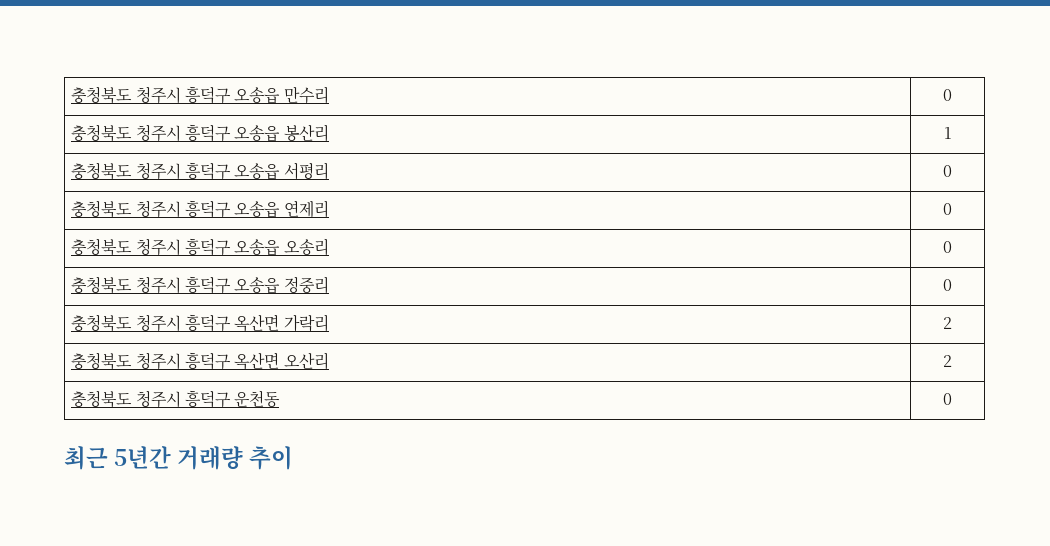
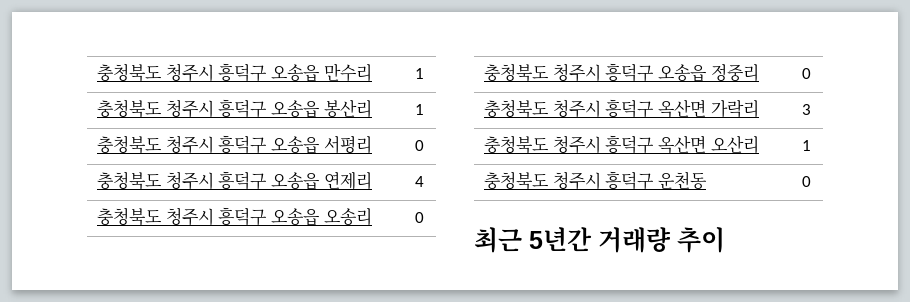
- 충청북도 청주시 흥덕구 오송읍 만수리 | 0
+ 충청북도 청주시 흥덕구 오송읍 만수리 | 1
- 충청북도 청주시 흥덕구 오송읍 연제리 | 0
+ 충청북도 청주시 흥덕구 오송읍 연제리 | 4
- 충청북도 청주시 흥덕구 옥산면 가락리 | 2
+ 충청북도 청주시 흥덕구 옥산면 가락리 | 3
- 충청북도 청주시 흥덕구 옥산면 오산리 | 2
+ 충청북도 청주시 흥덕구 옥산면 오산리 | 1

